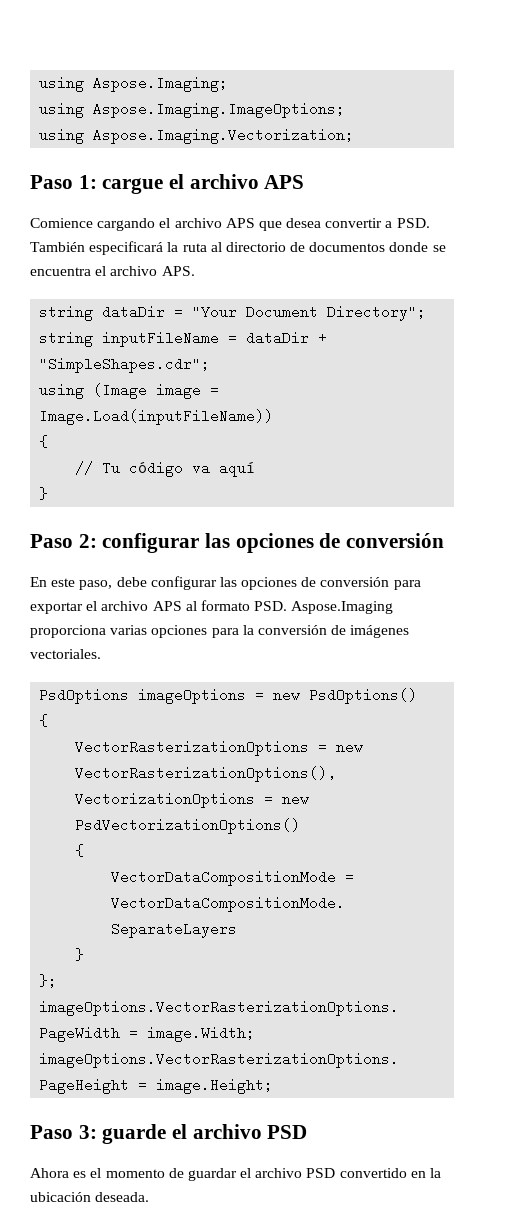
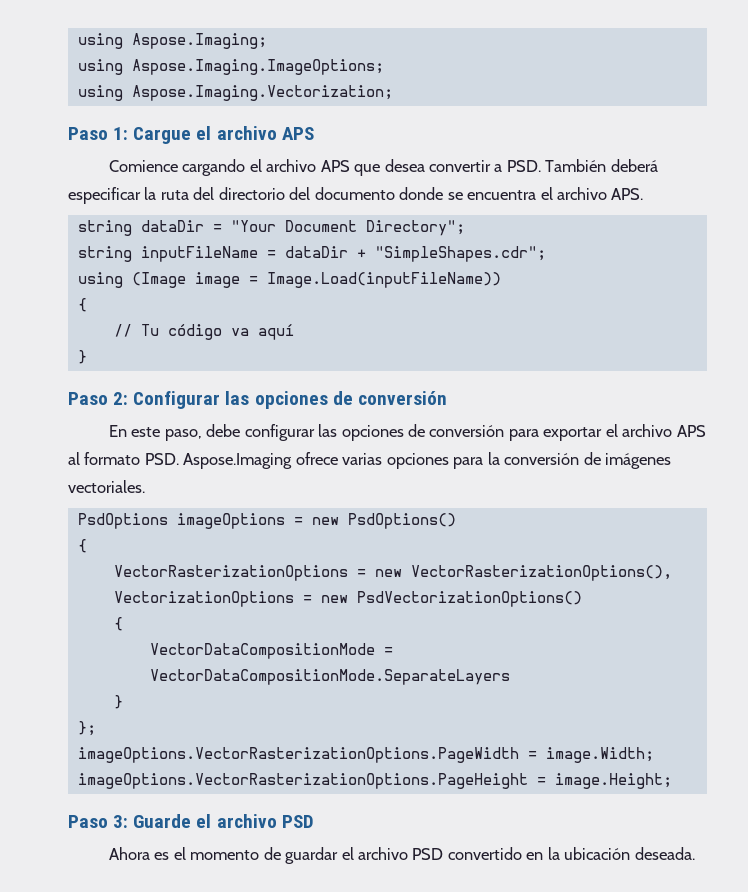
- Paso 1: cargue el archivo APS
+ Paso 1: Cargue el archivo APS
- Comience cargando el archivo APS que desea convertir a PSD. También especificará la ruta al directorio de documentos donde se encuentra el archivo APS.
+ Comience cargando el archivo APS que desea convertir a PSD. También deberá especificar la ruta del directorio del documento donde se encuentra el archivo APS.
- Paso 2: configurar las opciones de conversión
+ Paso 2: Configurar las opciones de conversión
- En este paso, debe configurar las opciones de conversión para exportar el archivo APS al formato PSD. Aspose.Imaging proporciona varias opciones para la conversión de imágenes vectoriales.
+ En este paso, debe configurar las opciones de conversión para exportar el archivo APS al formato PSD. Aspose.Imaging ofrece varias opciones para la conversión de imágenes vectoriales.
- Paso 3: guarde el archivo PSD
+ Paso 3: Guarde el archivo PSD

